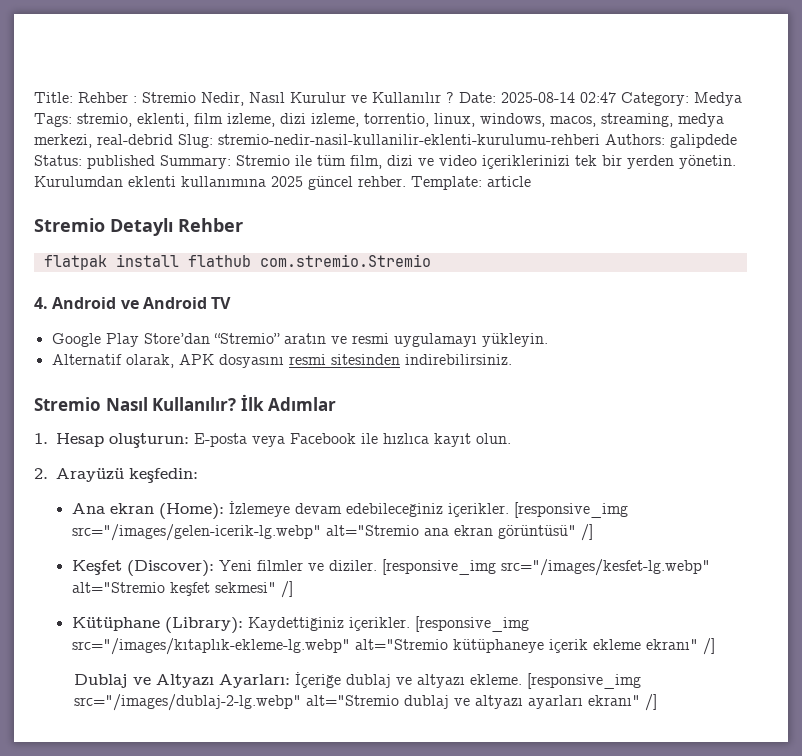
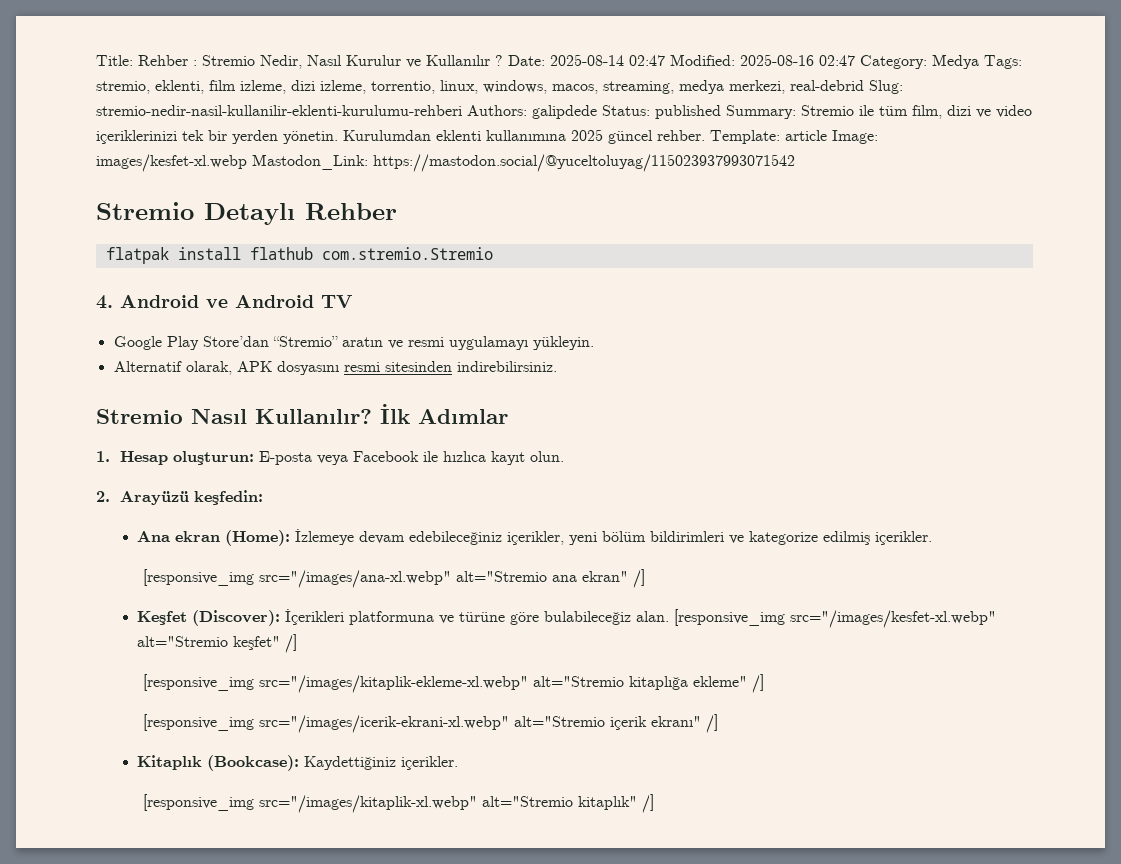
- Date: 2025-08-14 02:47 Category: Medya Tags: stremio, eklenti, film izleme, dizi izleme, torrentio, linux, windows, macos, streaming, medya merkezi, real-debrid Slug: stremio-nedir-nasil-kullanilir-eklenti-kurulumu-rehberi Authors: galipdede Status: published Summary: Stremio ile tüm film, dizi ve video içeriklerinizi tek bir yerden yönetin.
+ Date: 2025-08-14 02:47 Modified: 2025-08-16 02:47 Category: Medya Tags: stremio, eklenti, film izleme, dizi izleme, torrentio, linux, windows, macos, streaming, medya merkezi, real-debrid Slug: stremio-nedir-nasil-kullanilir-eklenti-kurulumu-rehberi Authors: galipdede Status: published Summary: Stremio ile tüm film, dizi ve video içeriklerinizi tek bir yerden yönetin.
- Template: article
+ Template: article Image: images/kesfet-xl.webp Mastodon_Link: https://mastodon.social/@yuceltoluyag/115023937993071542
- Ana ekran (Home): İzlemeye devam edebileceğiniz içerikler. [responsive_img src="/images/gelen-icerik-lg.webp" alt="Stremio ana ekran görüntüsü" /]
- Keşfet (Discover): Yeni filmler ve diziler. [responsive_img src="/images/kesfet-lg.webp" alt="Stremio keşfet sekmesi" /]
- Kütüphane (Library): Kaydettiğiniz içerikler. [responsive_img src="/images/kıtaplık-ekleme-lg.webp" alt="Stremio kütüphaneye içerik ekleme ekranı" /]
- Dublaj ve Altyazı Ayarları: İçeriğe dublaj ve altyazı ekleme. [responsive_img src="/images/dublaj-2-lg.webp" alt="Stremio dublaj ve altyazı ayarları ekranı" /]
+ Ana ekran (Home): İzlemeye devam edebileceğiniz içerikler, yeni bölüm bildirimleri ve kategorize edilmiş içerikler.
+ [responsive_img src="/images/ana-xl.webp" alt="Stremio ana ekran" /]
+ Keşfet (Discover): İçerikleri platformuna ve türüne göre bulabileceğiz alan. [responsive_img src="/images/kesfet-xl.webp" alt="Stremio keşfet" /]
+ [responsive_img src="/images/kitaplik-ekleme-xl.webp" alt="Stremio kitaplığa ekleme" /]
+ [responsive_img src="/images/icerik-ekrani-xl.webp" alt="Stremio içerik ekranı" /]
+ Kitaplık (Bookcase): Kaydettiğiniz içerikler.
+ [responsive_img src="/images/kitaplik-xl.webp" alt="Stremio kitaplık" /]

